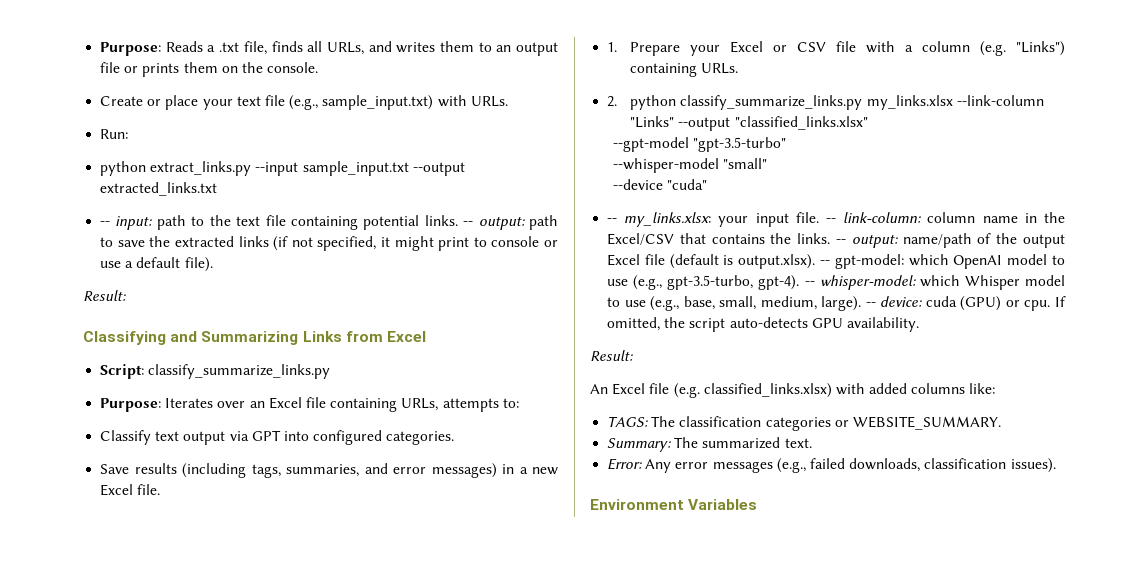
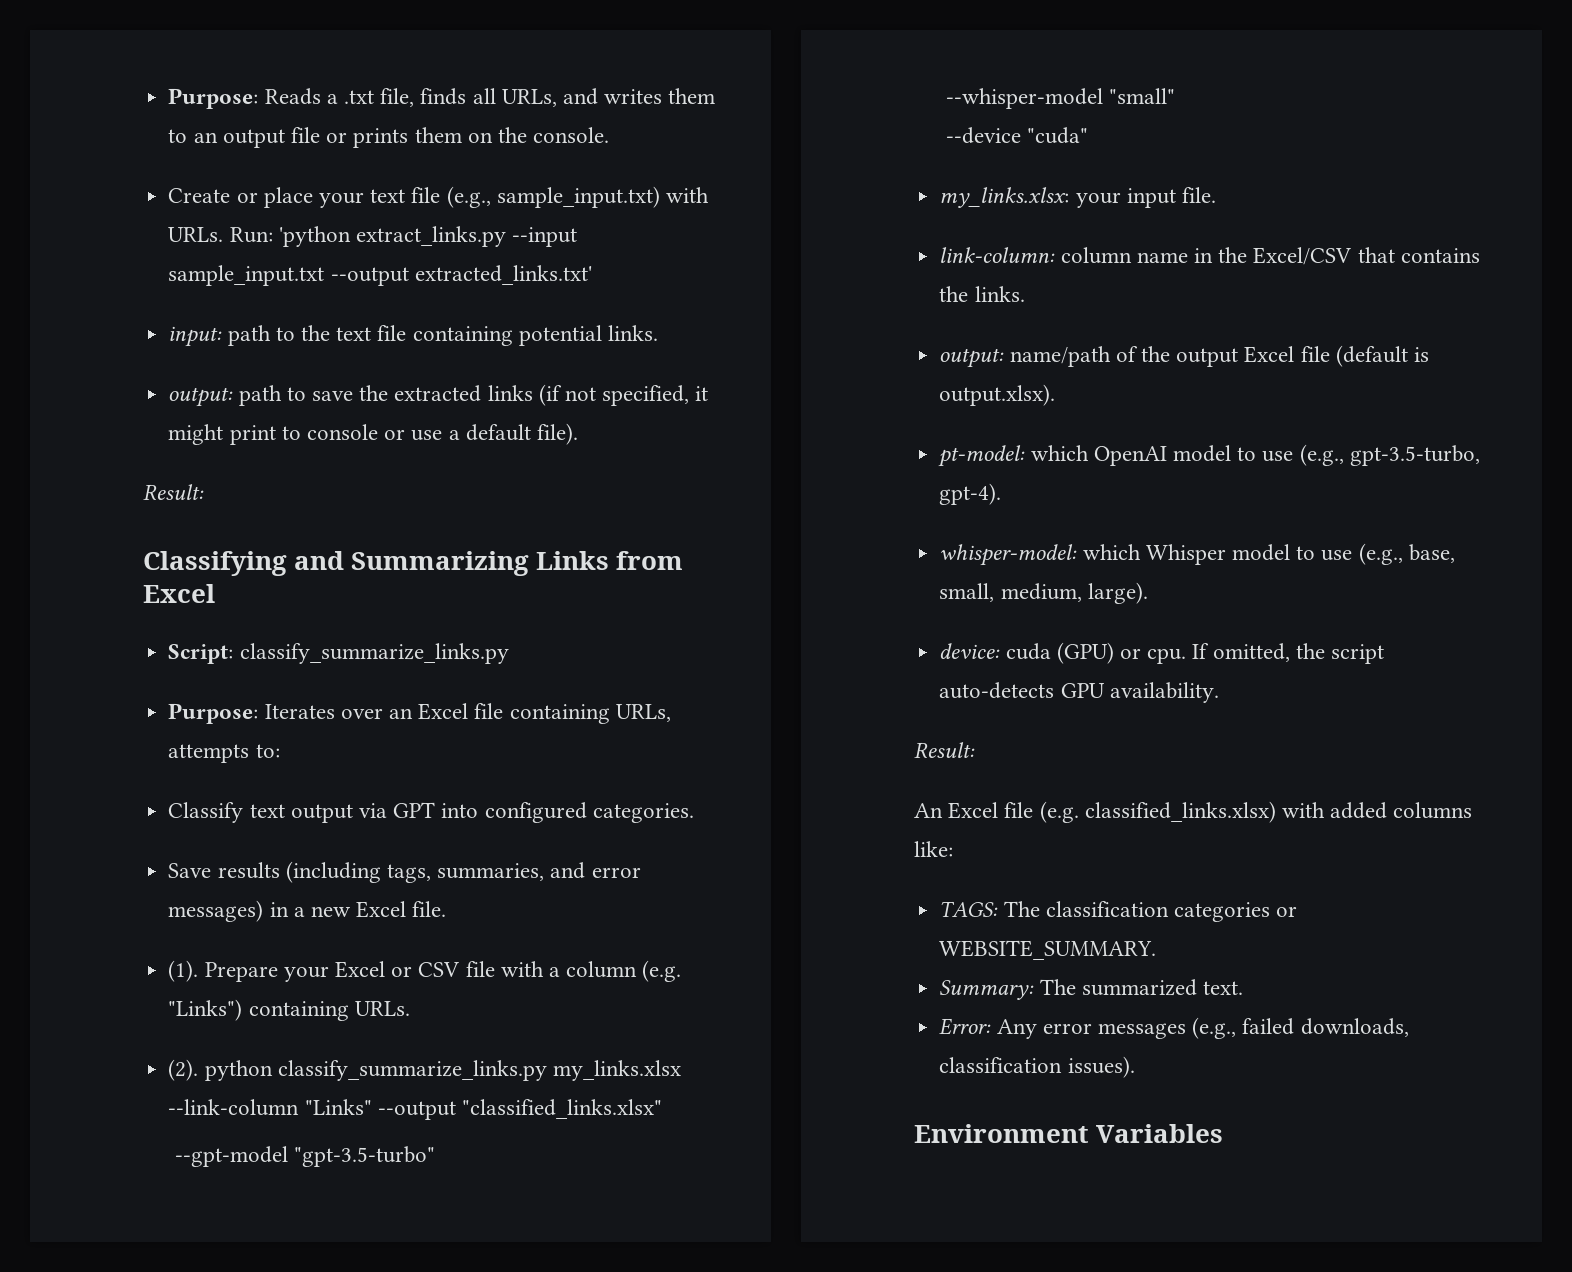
- Create or place your text file (e.g., sample_input.txt) with URLs.
- Run:
- python extract_links.py --input sample_input.txt --output extracted_links.txt
- -- input: path to the text file containing potential links. -- output: path to save the extracted links (if not specified, it might print to console or use a default file).
+ Create or place your text file (e.g., sample_input.txt) with URLs. Run: 'python extract_links.py --input sample_input.txt --output extracted_links.txt'
+ input: path to the text file containing potential links.
+ output: path to save the extracted links (if not specified, it might print to console or use a default file).
- 1. Prepare your Excel or CSV file with a column (e.g. "Links") containing URLs.
+ (1). Prepare your Excel or CSV file with a column (e.g. "Links") containing URLs.
- 2. python classify_summarize_links.py my_links.xlsx --link-column "Links" --output "classified_links.xlsx"
+ (2). python classify_summarize_links.py my_links.xlsx --link-column "Links" --output "classified_links.xlsx"
- -- my_links.xlsx: your input file. -- link-column: column name in the Excel/CSV that contains the links. -- output: name/path of the output Excel file (default is output.xlsx). -- gpt-model: which OpenAI model to use (e.g., gpt-3.5-turbo, gpt-4). -- whisper-model: which Whisper model to use (e.g., base, small, medium, large). -- device: cuda (GPU) or cpu.
+ my_links.xlsx: your input file.
+ link-column: column name in the Excel/CSV that contains the links.
+ output: name/path of the output Excel file (default is output.xlsx).
+ pt-model: which OpenAI model to use (e.g., gpt-3.5-turbo, gpt-4).
+ whisper-model: which Whisper model to use (e.g., base, small, medium, large).
+ device: cuda (GPU) or cpu.

